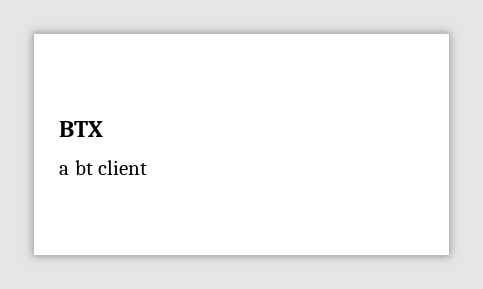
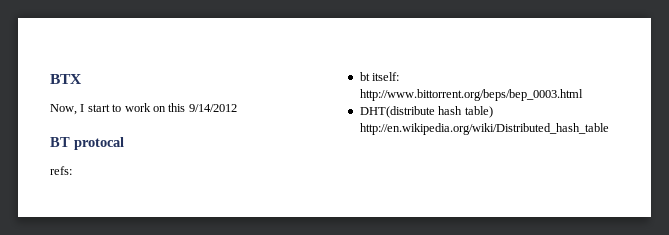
- a bt client
+ Now, I start to work on this 9/14/2012
+ BT protocal
+ refs:
+ bt itself: http://www.bittorrent.org/beps/bep_0003.html
+ DHT(distribute hash table) http://en.wikipedia.org/wiki/Distributed_hash_table

